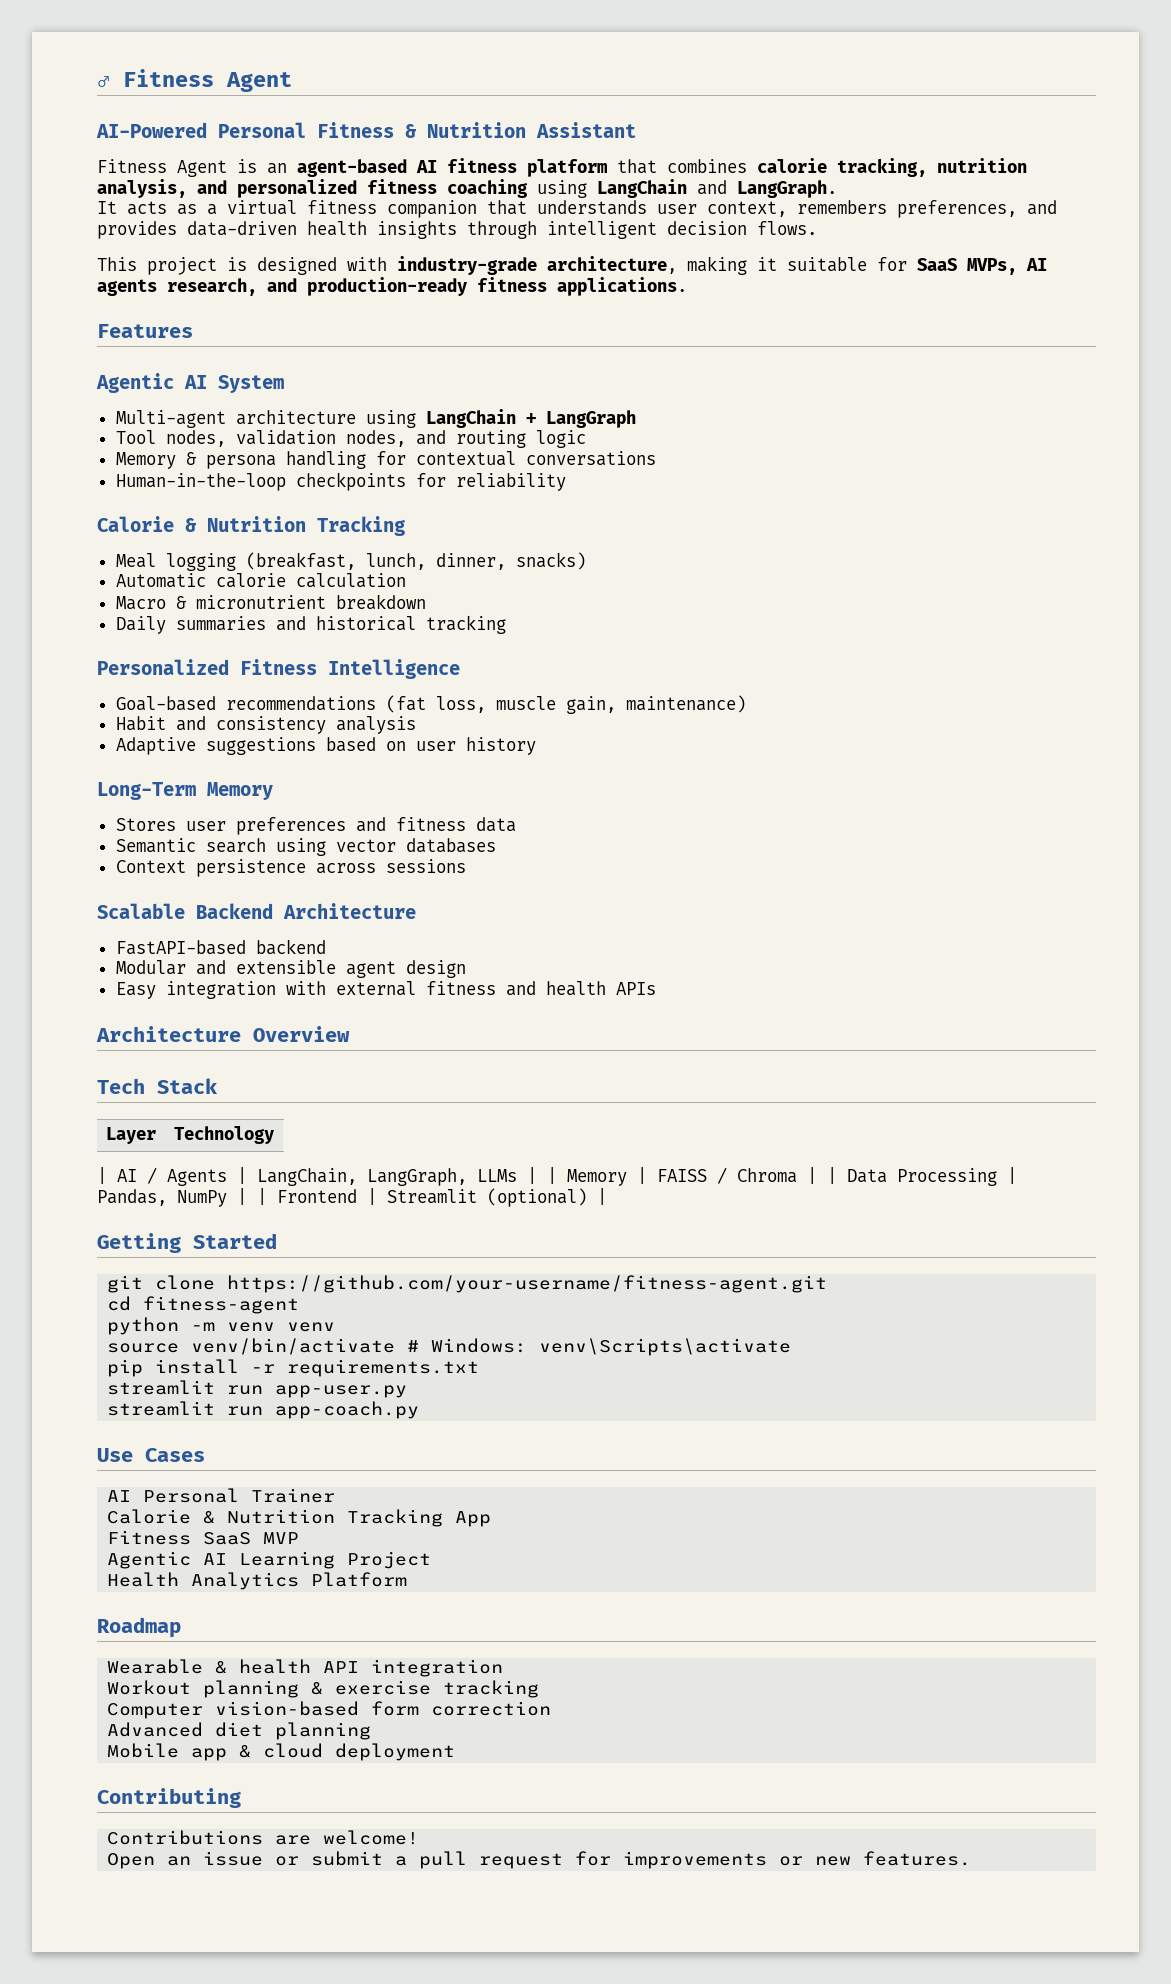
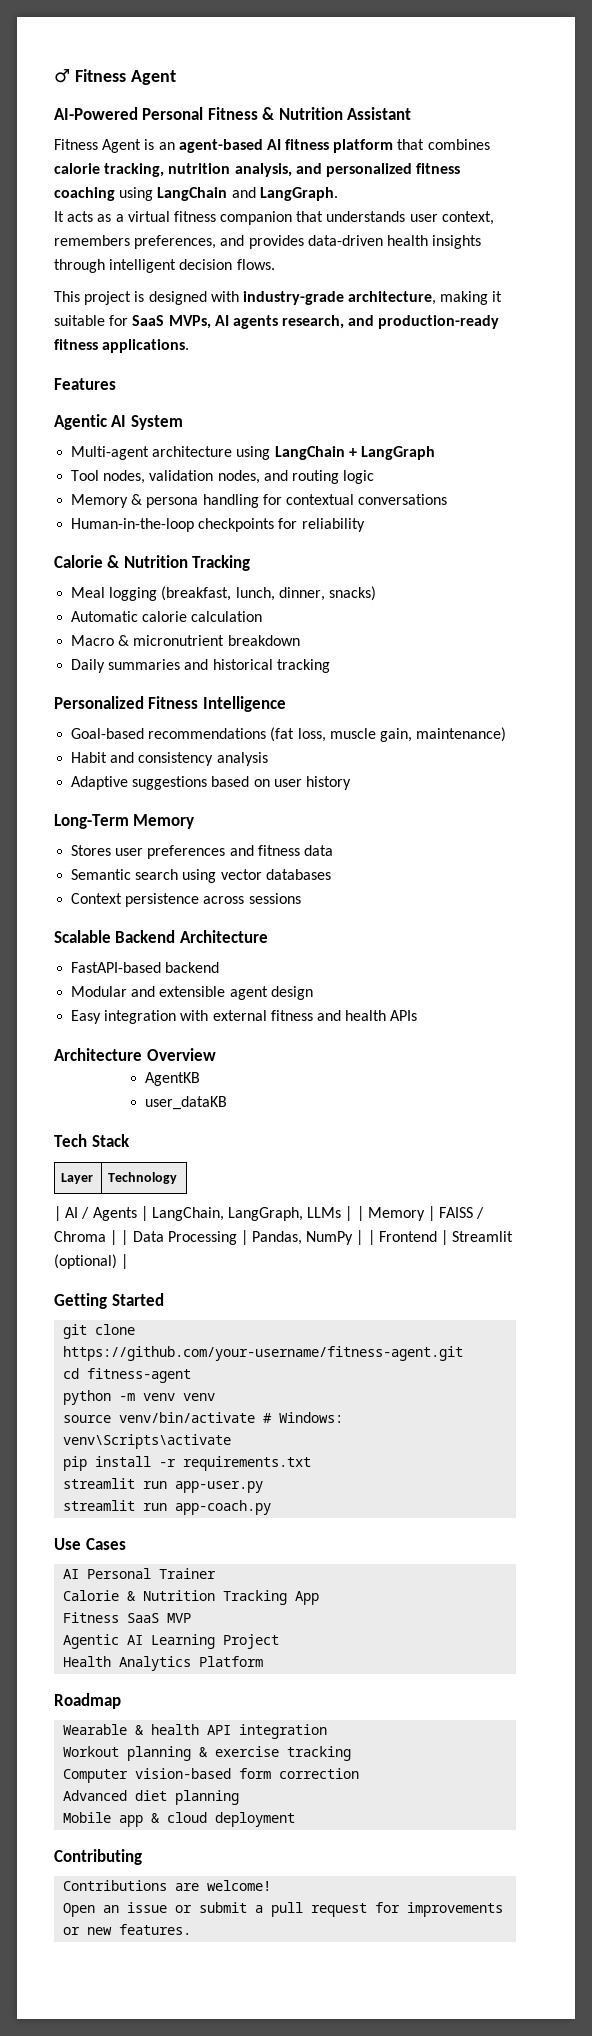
+ AgentKB
+ user_dataKB

